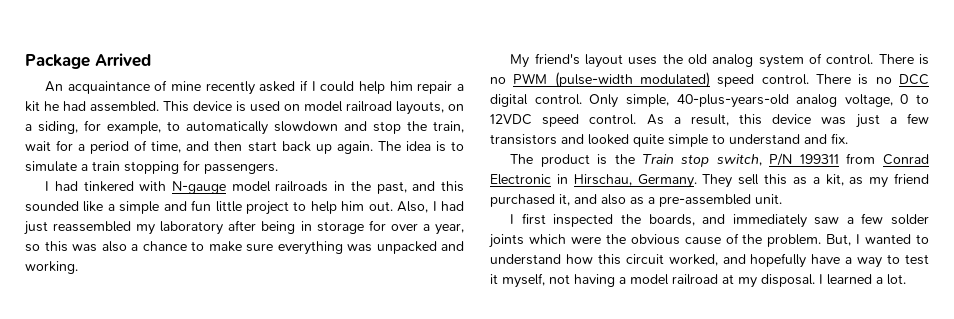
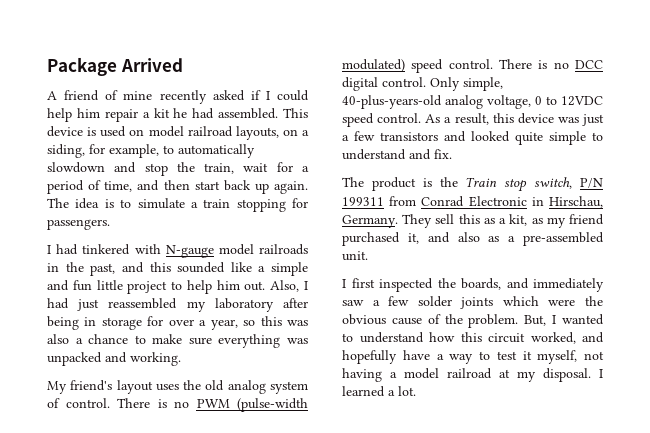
- An acquaintance of mine recently asked if I could help him repair a kit he had assembled.
+ A friend of mine recently asked if I could help him repair a kit he had assembled.

